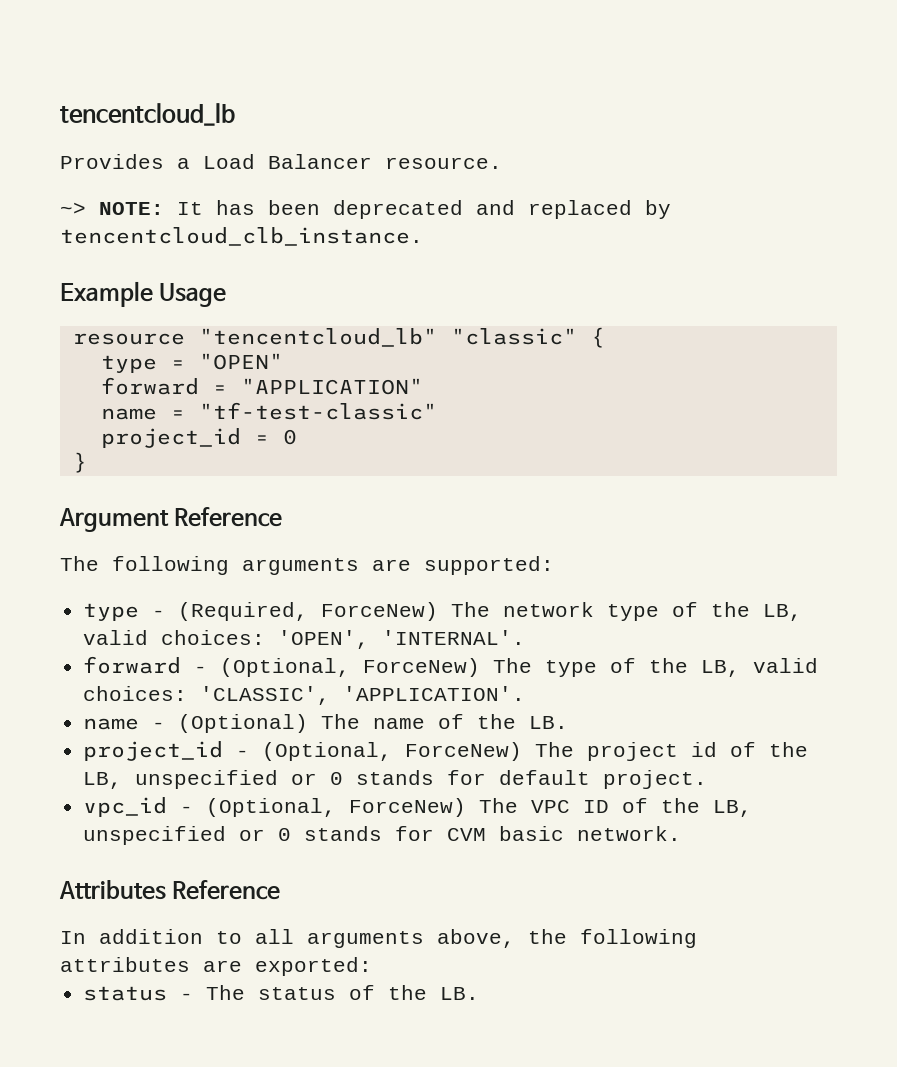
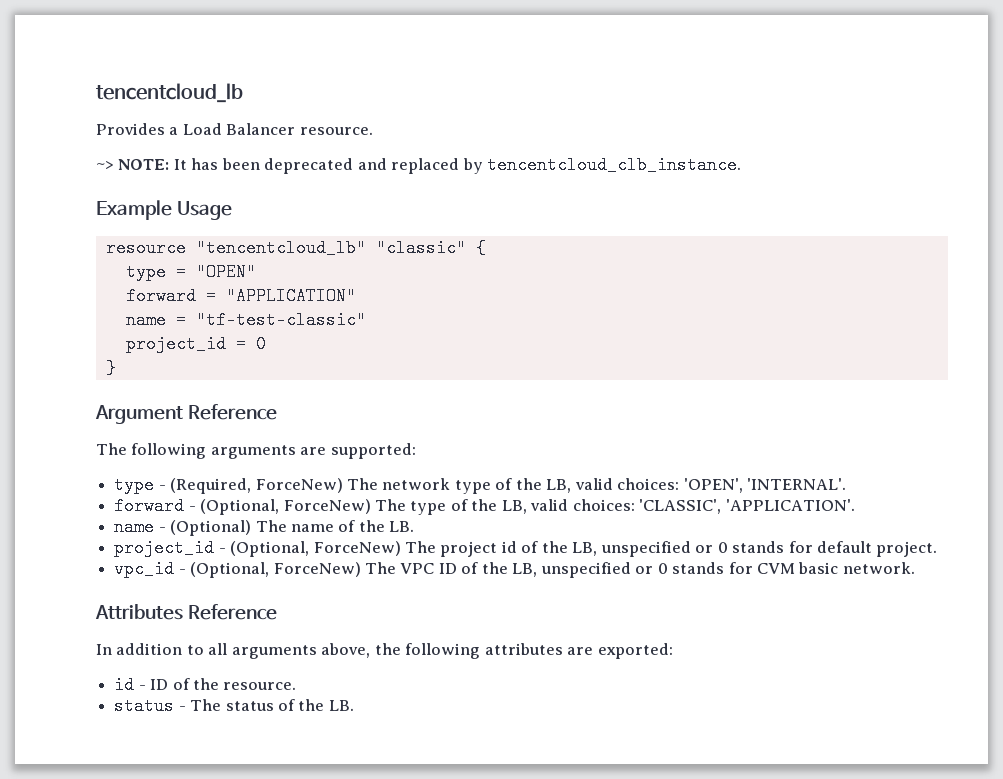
+ id - ID of the resource.

